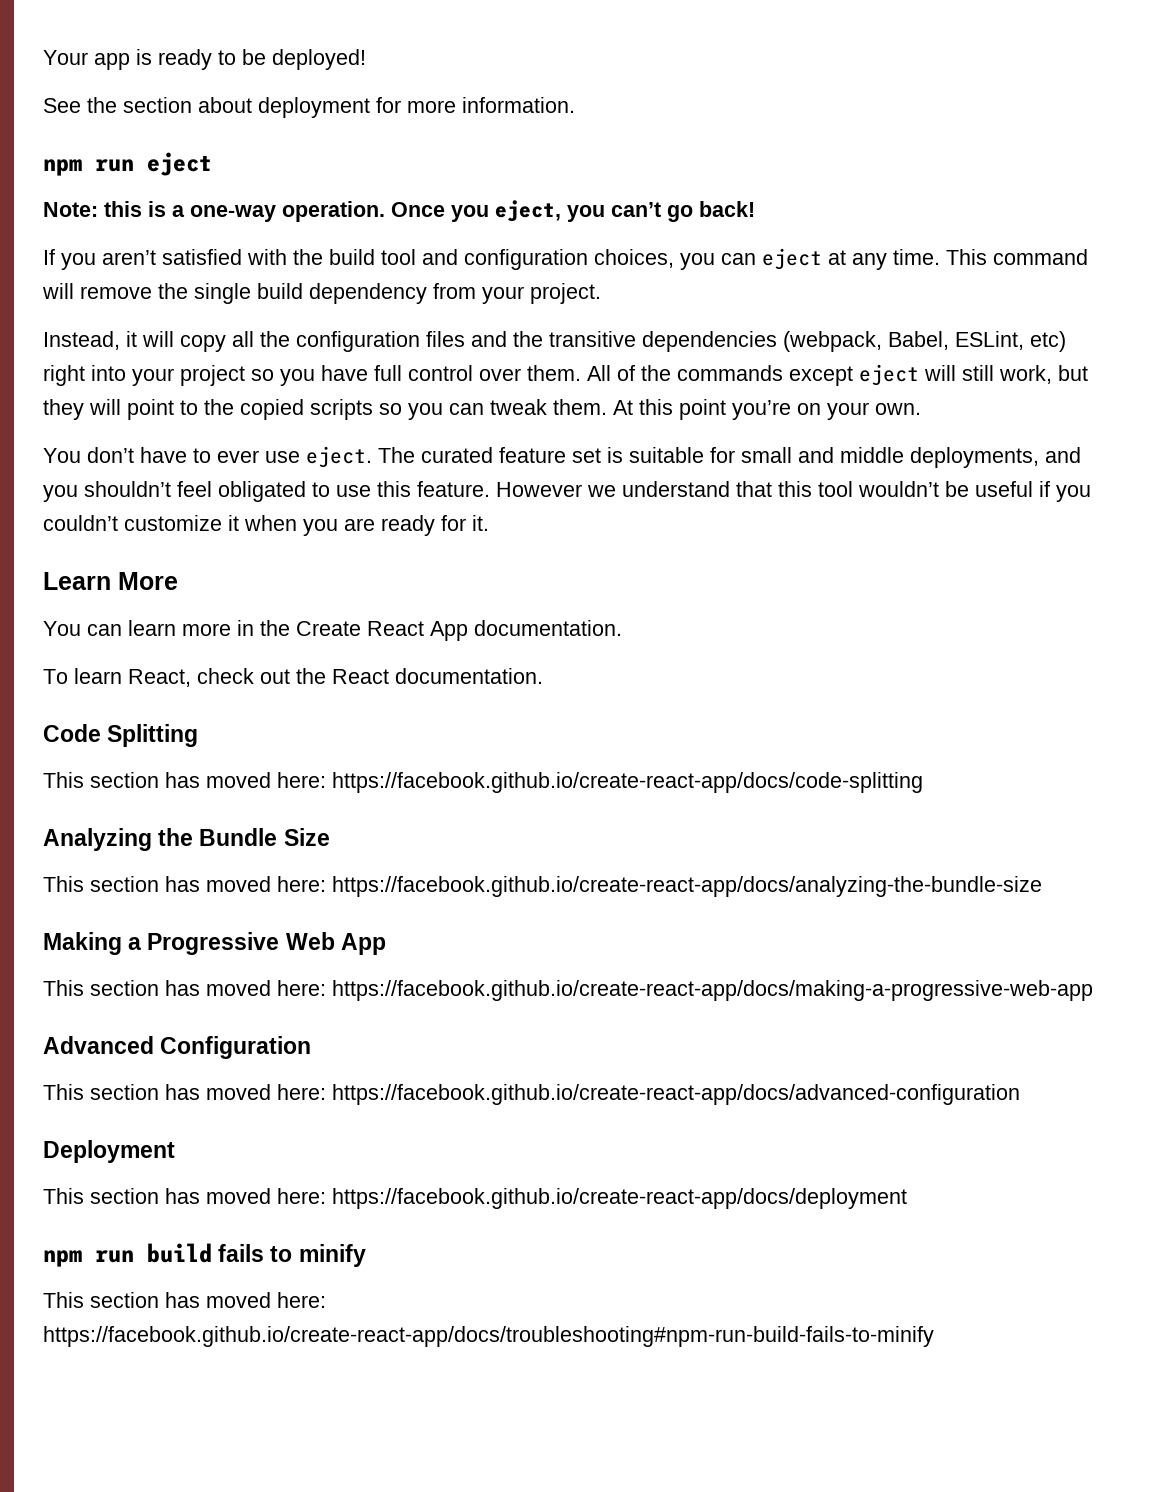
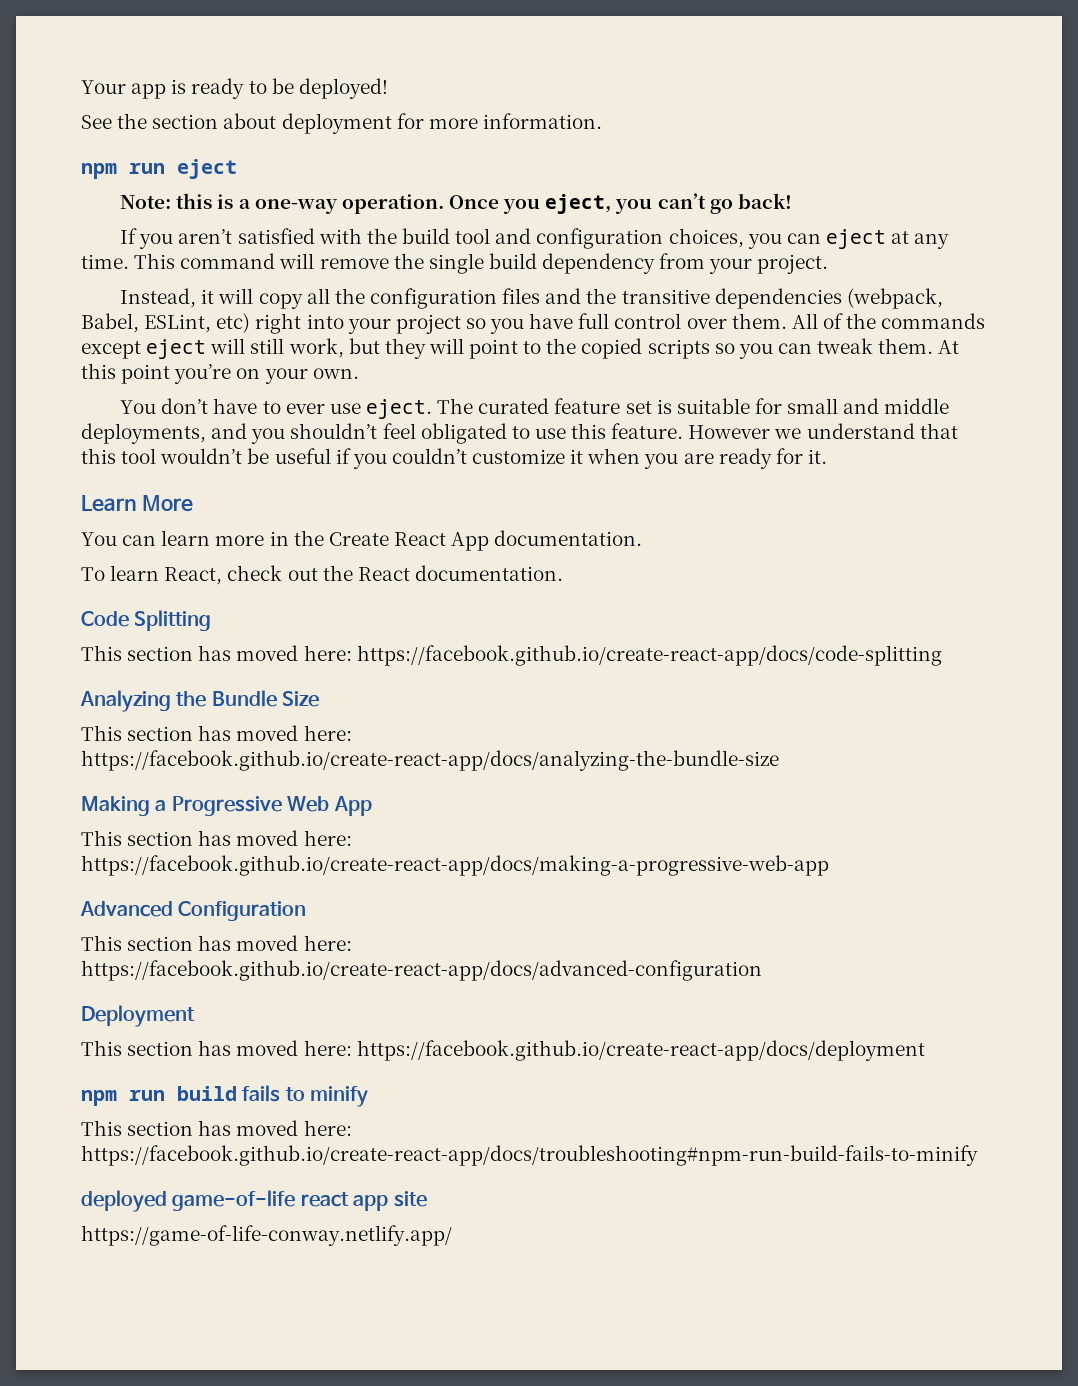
+ deployed game-of-life react app site
+ https://game-of-life-conway.netlify.app/

